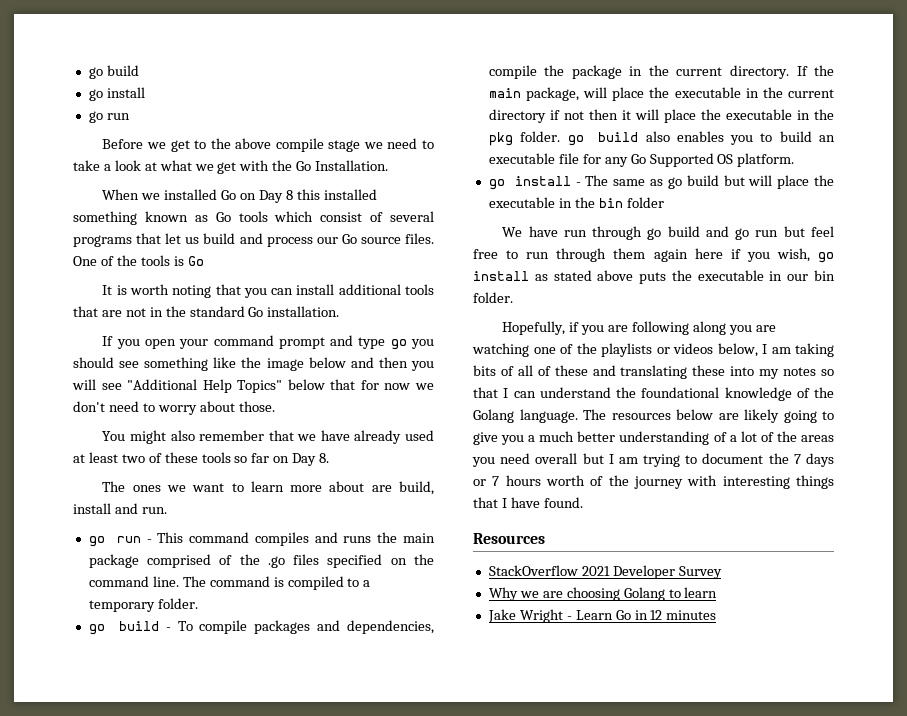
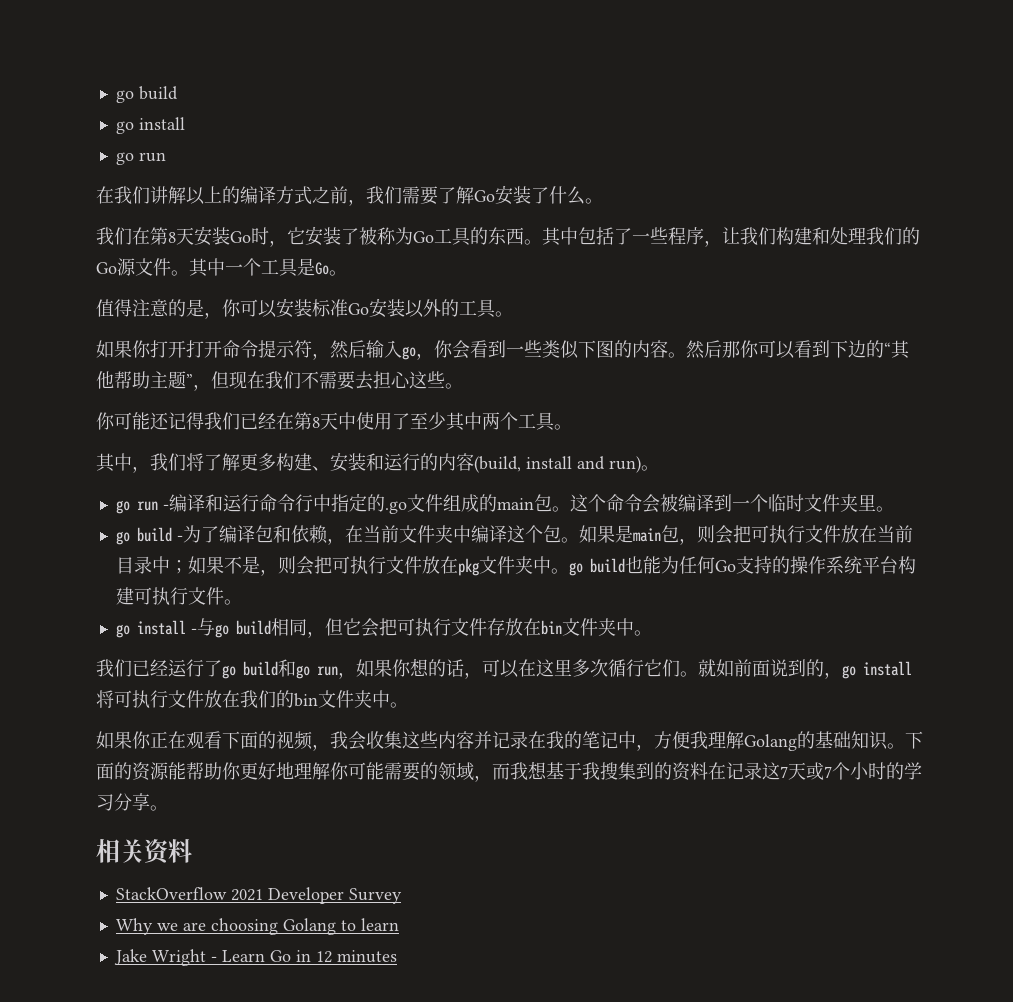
- Before we get to the above compile stage we need to take a look at what we get with the Go Installation.
- When we installed Go on Day 8 this installed something known as Go tools which consist of several programs that let us build and process our Go source files. One of the tools is Go
- It is worth noting that you can install additional tools that are not in the standard Go installation.
- If you open your command prompt and type go you should see something like the image below and then you will see "Additional Help Topics" below that for now we don't need to worry about those.
- You might also remember that we have already used at least two of these tools so far on Day 8.
- The ones we want to learn more about are build, install and run.
+ 在我们讲解以上的编译方式之前，我们需要了解Go安装了什么。
+ 我们在第8天安装Go时，它安装了被称为Go工具的东西。其中包括了一些程序，让我们构建和处理我们的Go源文件。其中一个工具是Go。
+ 值得注意的是，你可以安装标准Go安装以外的工具。
+ 如果你打开打开命令提示符，然后输入go，你会看到一些类似下图的内容。然后那你可以看到下边的“其他帮助主题”，但现在我们不需要去担心这些。
+ 你可能还记得我们已经在第8天中使用了至少其中两个工具。
+ 其中，我们将了解更多构建、安装和运行的内容(build, install and run)。
- go run - This command compiles and runs the main package comprised of the .go files specified on the command line. The command is compiled to a temporary folder.
- go build - To compile packages and dependencies, compile the package in the current directory. If the main package, will place the executable in the current directory if not then it will place the executable in the pkg folder. go build also enables you to build an executable file for any Go Supported OS platform.
- go install - The same as go build but will place the executable in the bin folder
- We have run through go build and go run but feel free to run through them again here if you wish, go install as stated above puts the executable in our bin folder.
- Hopefully, if you are following along you are watching one of the playlists or videos below, I am taking bits of all of these and translating these into my notes so that I can understand the foundational knowledge of the Golang language. The resources below are likely going to give you a much better understanding of a lot of the areas you need overall but I am trying to document the 7 days or 7 hours worth of the journey with interesting things that I have found.
- Resources
+ go run -编译和运行命令行中指定的.go文件组成的main包。这个命令会被编译到一个临时文件夹里。
+ go build -为了编译包和依赖，在当前文件夹中编译这个包。如果是main包，则会把可执行文件放在当前目录中；如果不是，则会把可执行文件放在pkg文件夹中。go build也能为任何Go支持的操作系统平台构建可执行文件。
+ go install -与go build相同，但它会把可执行文件存放在bin文件夹中。
+ 我们已经运行了go build和go run，如果你想的话，可以在这里多次循行它们。就如前面说到的，go install将可执行文件放在我们的bin文件夹中。
+ 如果你正在观看下面的视频，我会收集这些内容并记录在我的笔记中，方便我理解Golang的基础知识。下面的资源能帮助你更好地理解你可能需要的领域，而我想基于我搜集到的资料在记录这7天或7个小时的学习分享。
+ 相关资料

